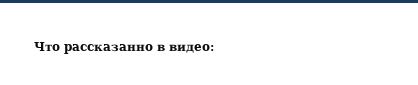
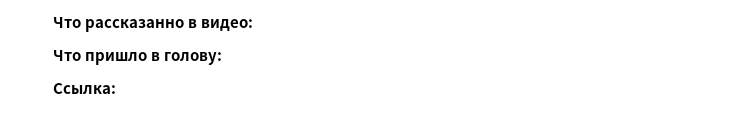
+ Что пришло в голову:
+ Ссылка:

